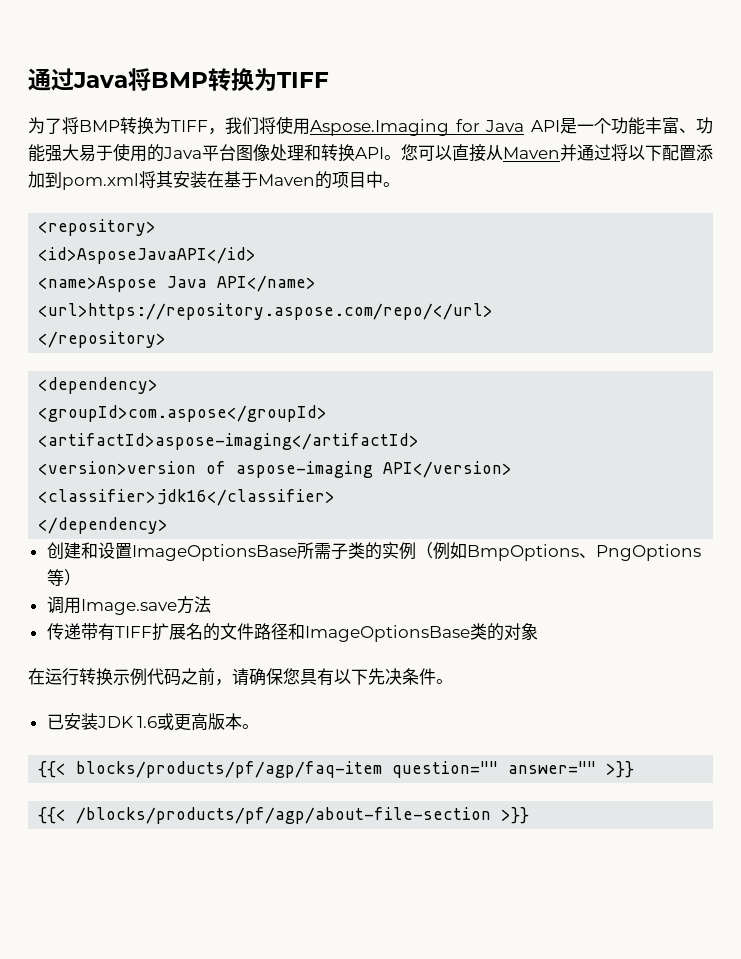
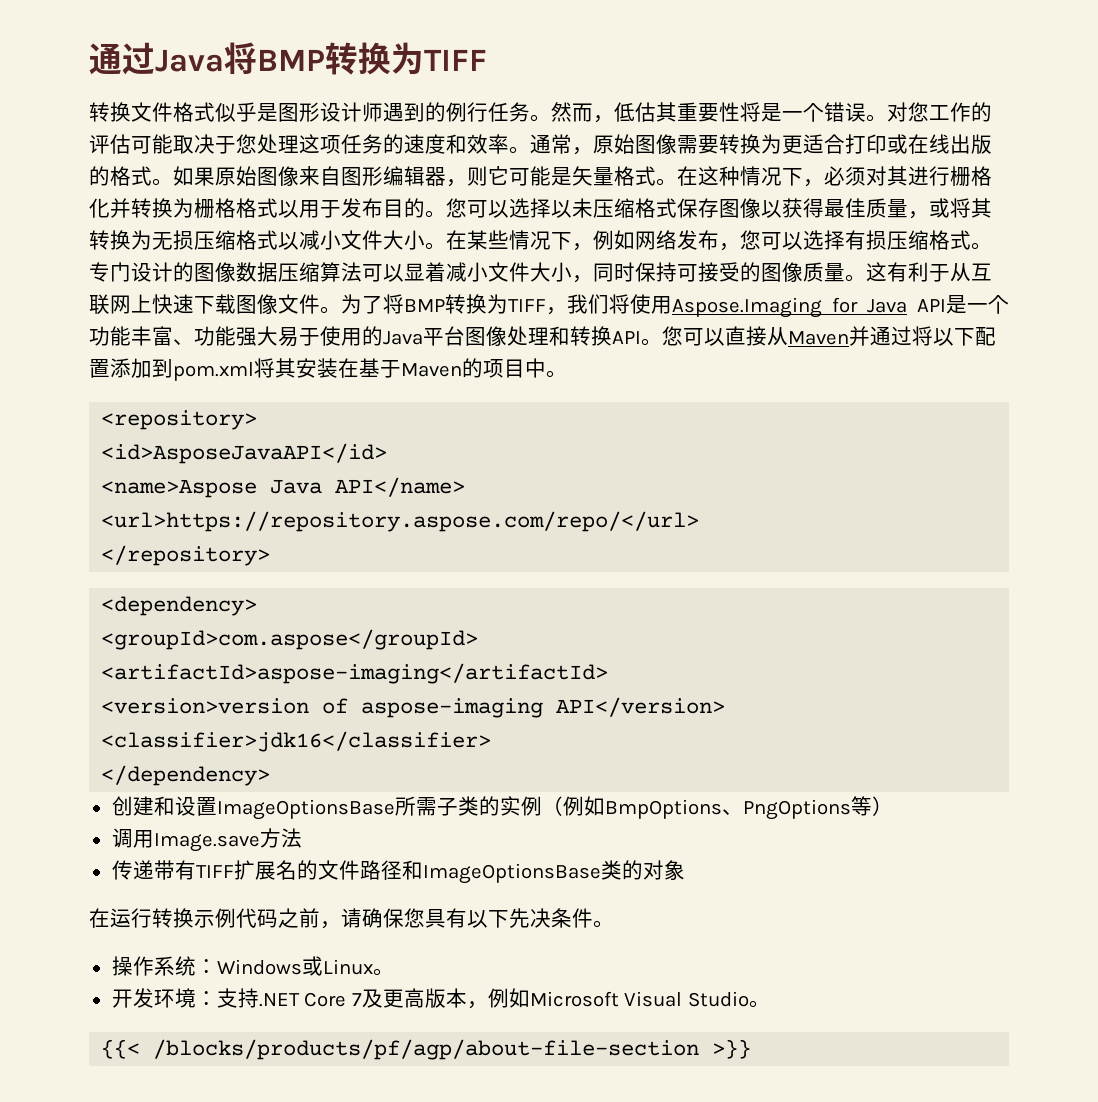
+ 转换文件格式似乎是图形设计师遇到的例行任务。然而，低估其重要性将是一个错误。对您工作的评估可能取决于您处理这项任务的速度和效率。通常，原始图像需要转换为更适合打印或在线出版的格式。如果原始图像来自图形编辑器，则它可能是矢量格式。在这种情况下，必须对其进行栅格化并转换为栅格格式以用于发布目的。您可以选择以未压缩格式保存图像以获得最佳质量，或将其转换为无损压缩格式以减小文件大小。在某些情况下，例如网络发布，您可以选择有损压缩格式。专门设计的图像数据压缩算法可以显着减小文件大小，同时保持可接受的图像质量。这有利于从互联网上快速下载图像文件。
- 已安装JDK 1.6或更高版本。
- {{< blocks/products/pf/agp/faq-item question="" answer="" >}}
+ 操作系统：Windows或Linux。
+ 开发环境：支持.NET Core 7及更高版本，例如Microsoft Visual Studio。

